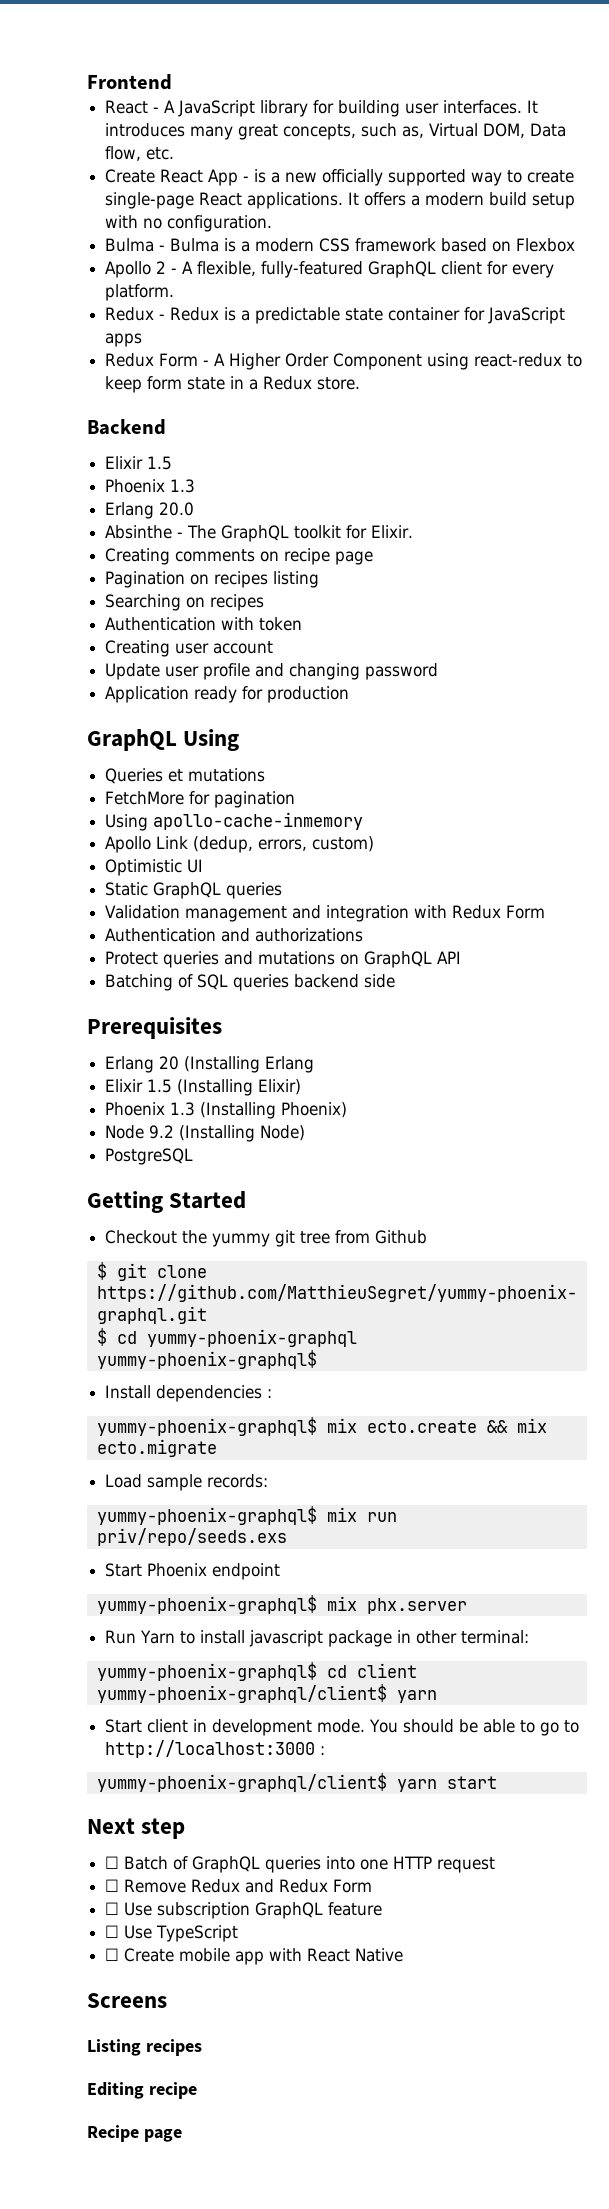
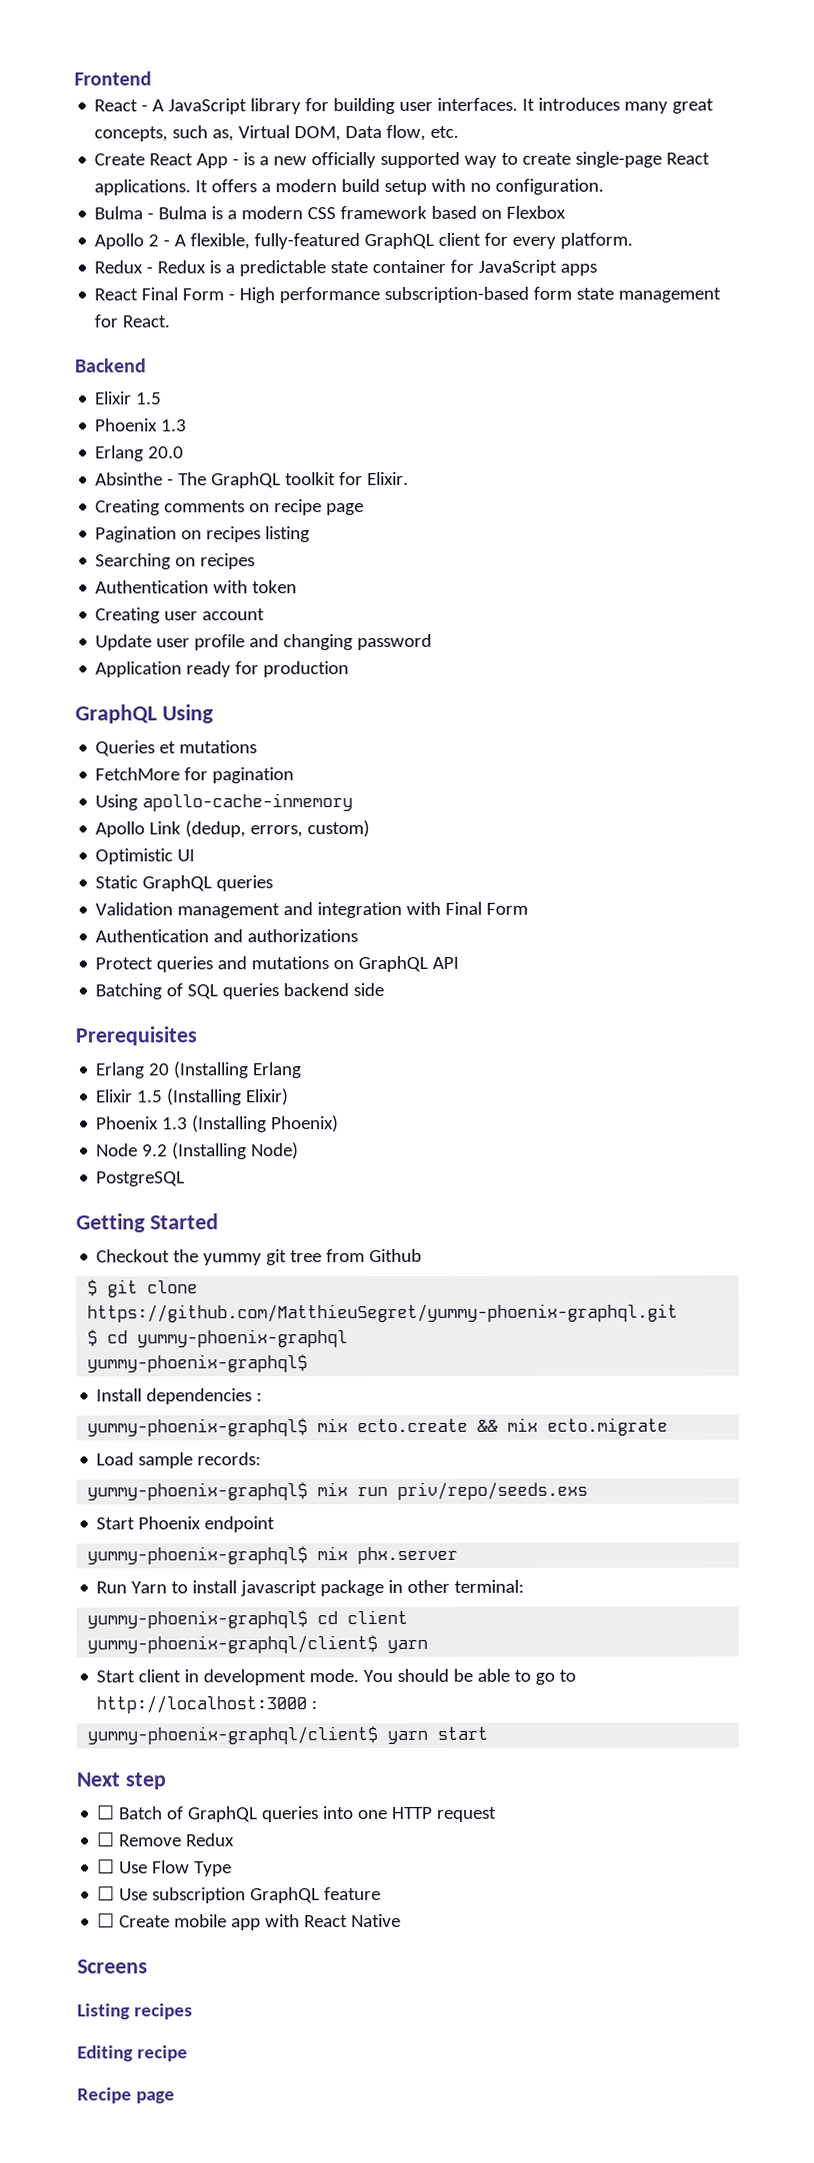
- Redux Form - A Higher Order Component using react-redux to keep form state in a Redux store.
+ React Final Form - High performance subscription-based form state management for React.
- Validation management and integration with Redux Form
+ Validation management and integration with Final Form
- ☐ Remove Redux and Redux Form
+ ☐ Remove Redux
+ ☐ Use Flow Type
- ☐ Use TypeScript

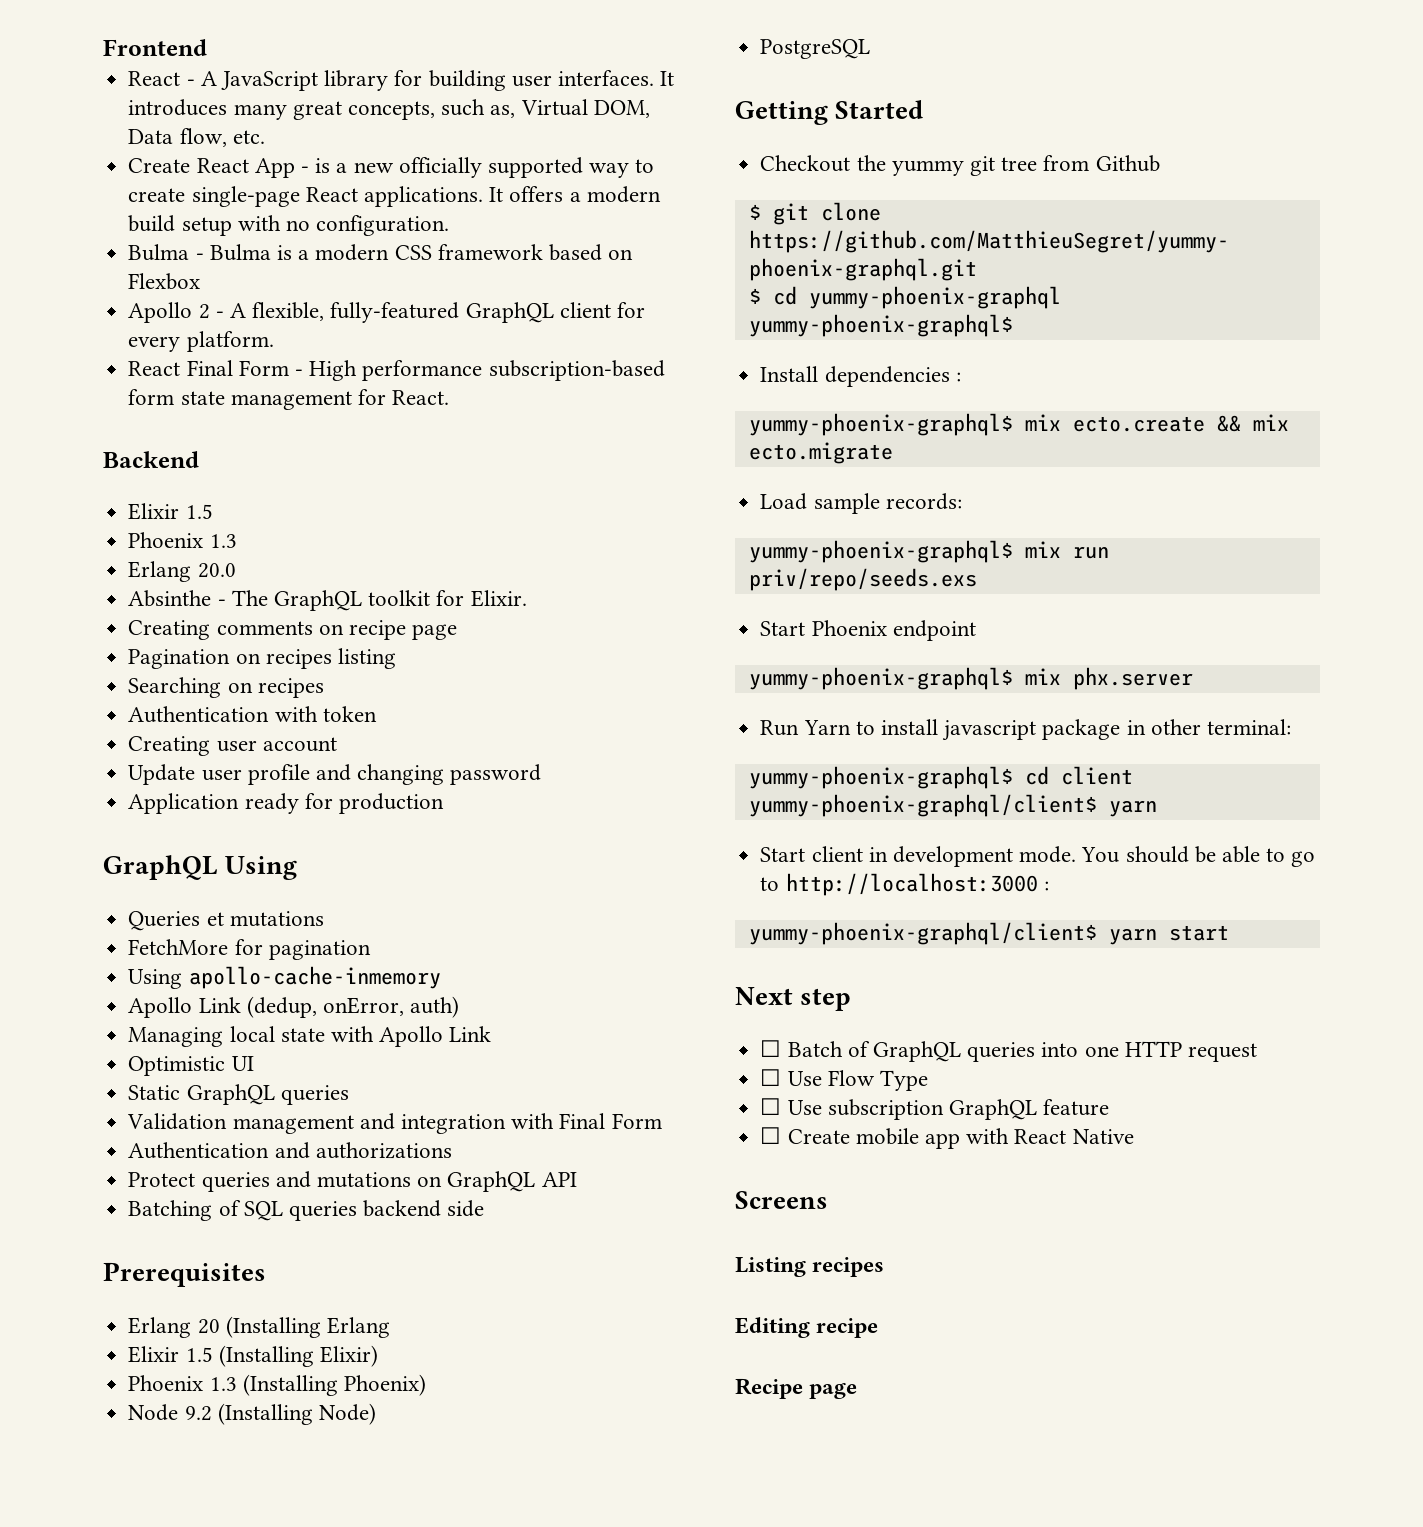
- Redux - Redux is a predictable state container for JavaScript apps
- Apollo Link (dedup, errors, custom)
+ Apollo Link (dedup, onError, auth)
+ Managing local state with Apollo Link
- ☐ Remove Redux

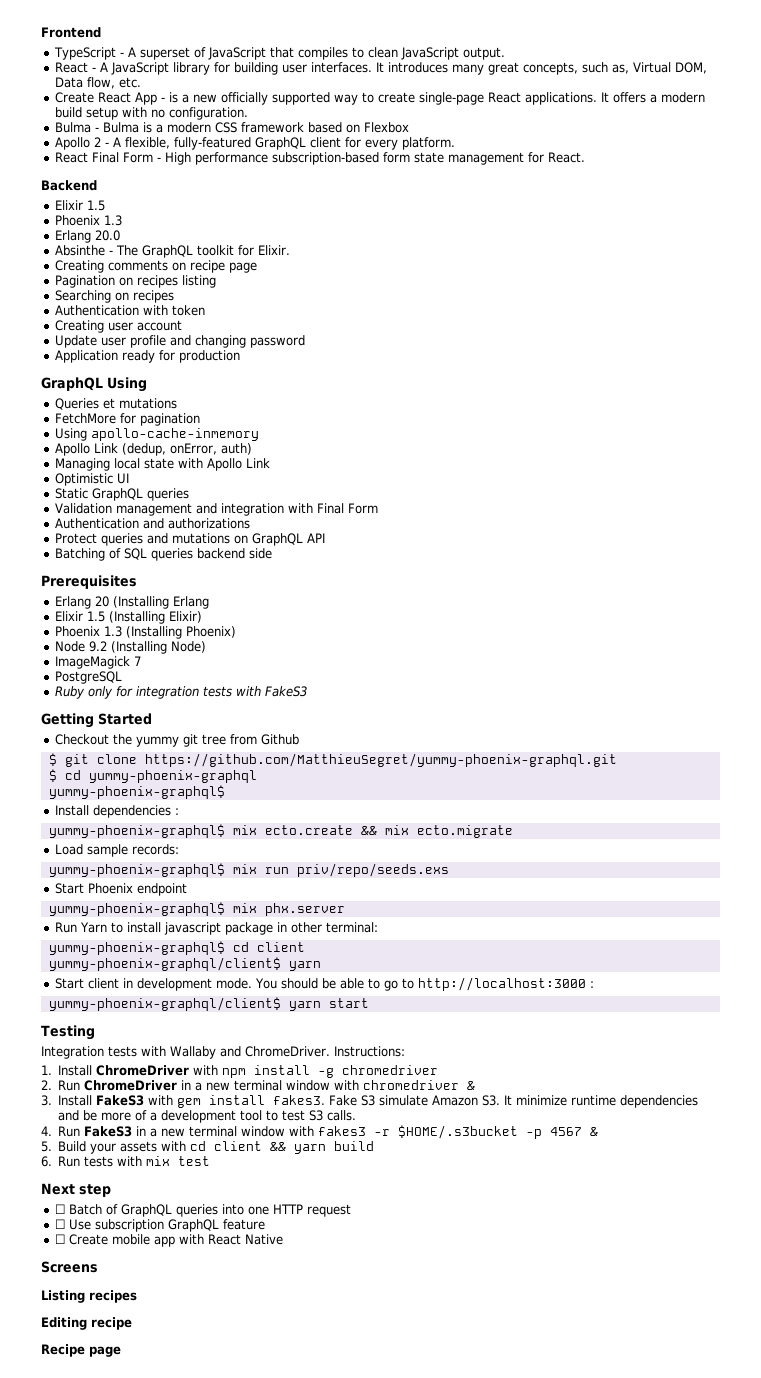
+ TypeScript - A superset of JavaScript that compiles to clean JavaScript output.
+ ImageMagick 7
+ Ruby only for integration tests with FakeS3
+ Testing
+ Integration tests with Wallaby and ChromeDriver. Instructions:
+ 1. Install ChromeDriver with npm install -g chromedriver
+ 2. Run ChromeDriver in a new terminal window with chromedriver &
+ 3. Install FakeS3 with gem install fakes3. Fake S3 simulate Amazon S3. It minimize runtime dependencies and be more of a development tool to test S3 calls.
+ 4. Run FakeS3 in a new terminal window with fakes3 -r $HOME/.s3bucket -p 4567 &
+ 5. Build your assets with cd client && yarn build
+ 6. Run tests with mix test
- ☐ Use Flow Type

